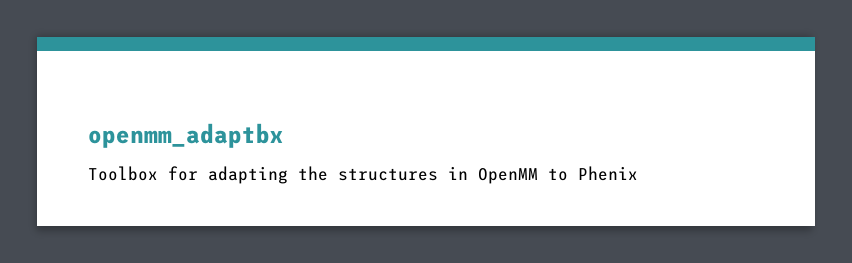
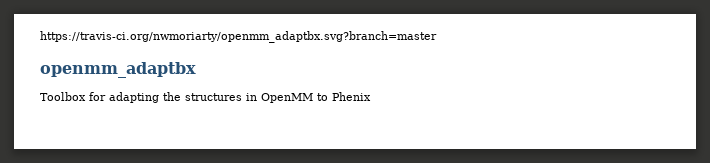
+ https://travis-ci.org/nwmoriarty/openmm_adaptbx.svg?branch=master

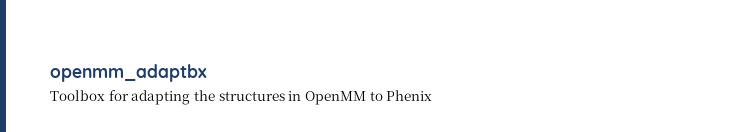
- https://travis-ci.org/nwmoriarty/openmm_adaptbx.svg?branch=master

